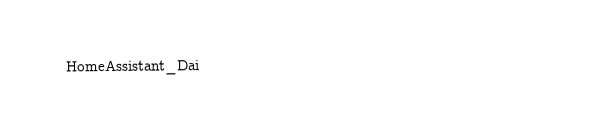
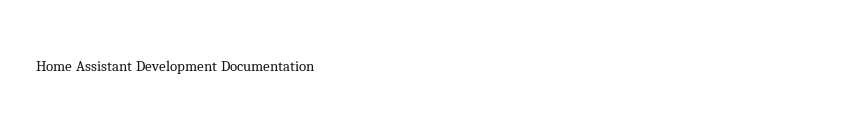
- HomeAssistant_Dai
+ Home Assistant Development Documentation

